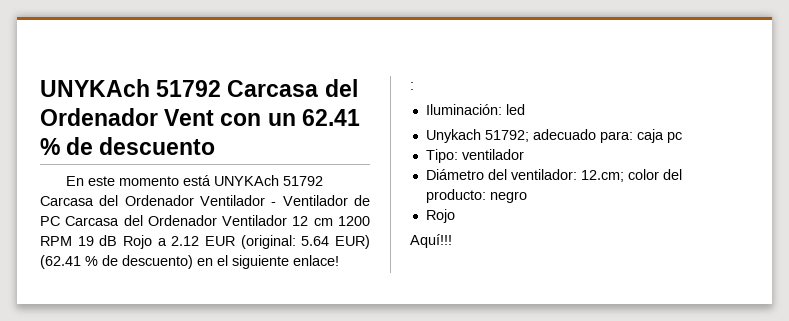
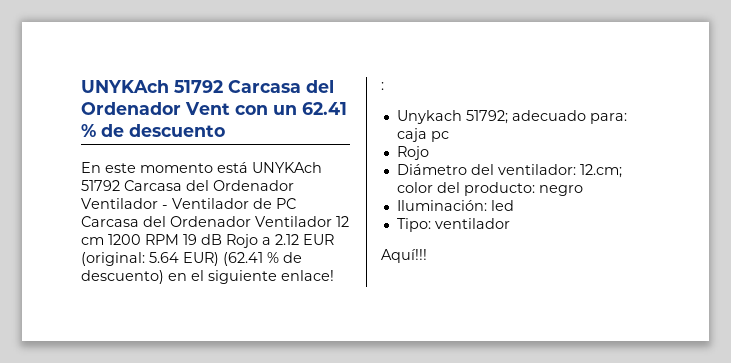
- Iluminación: led
  Unykach 51792; adecuado para: caja pc
- Tipo: ventilador
+ Rojo
  Diámetro del ventilador: 12.cm; color del producto: negro
- Rojo
+ Iluminación: led
+ Tipo: ventilador

